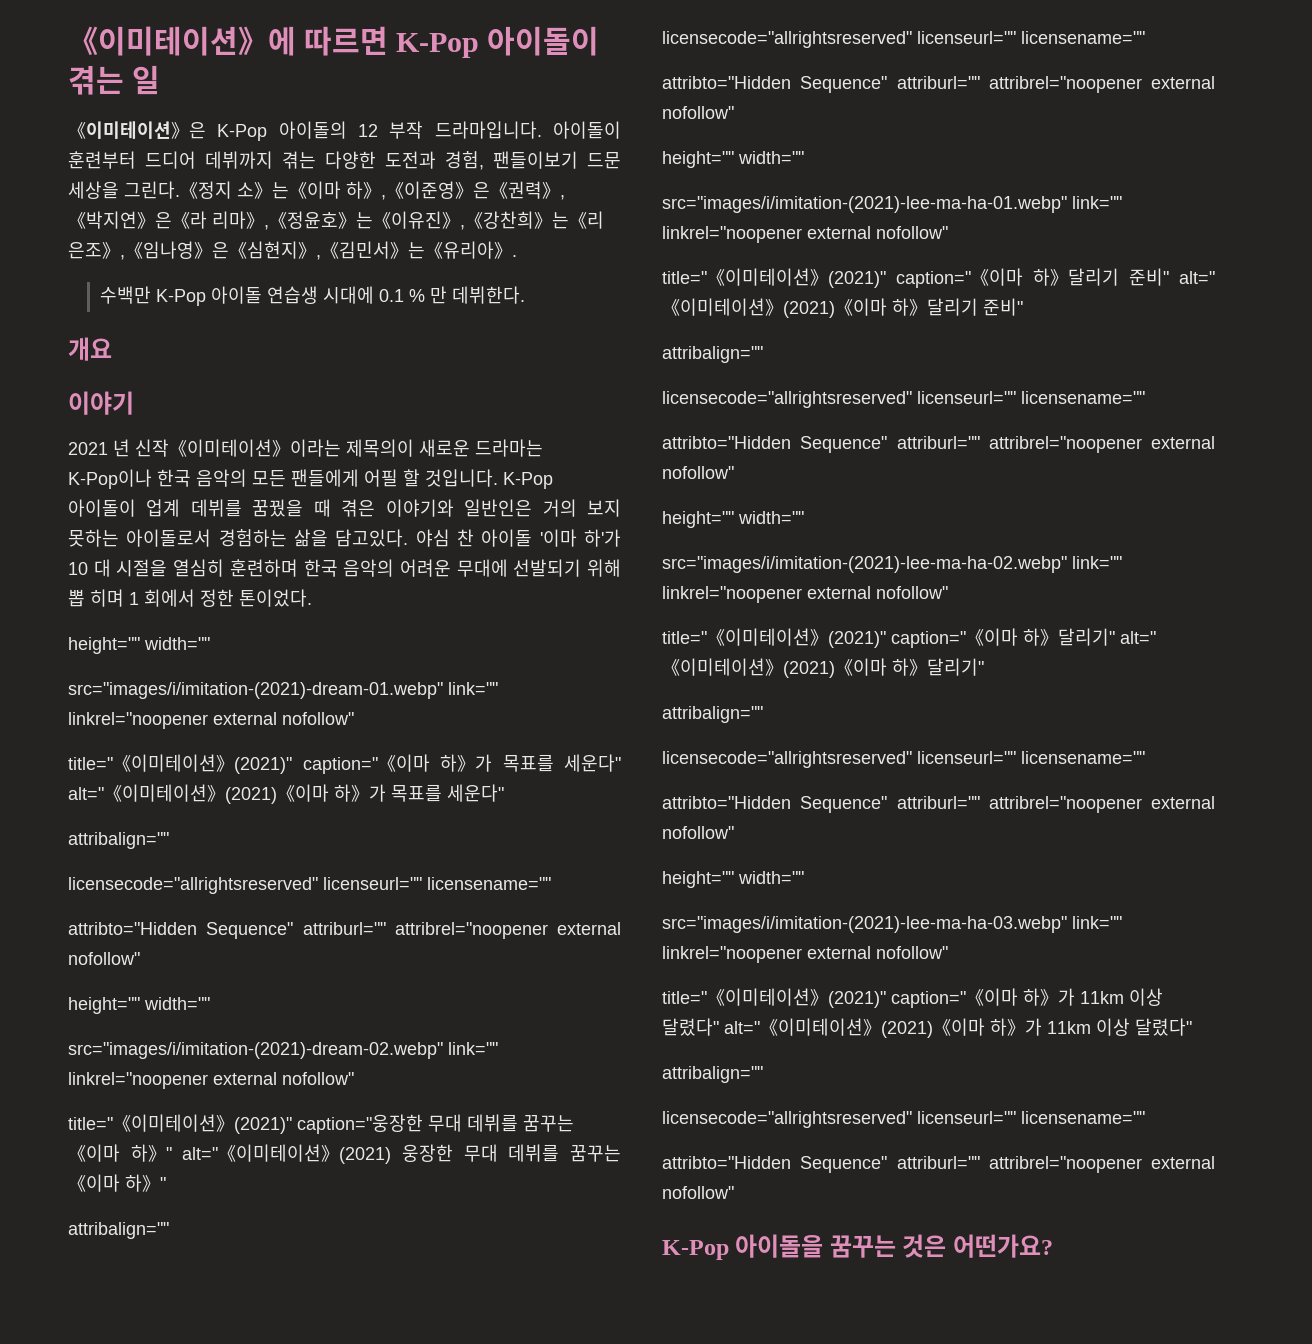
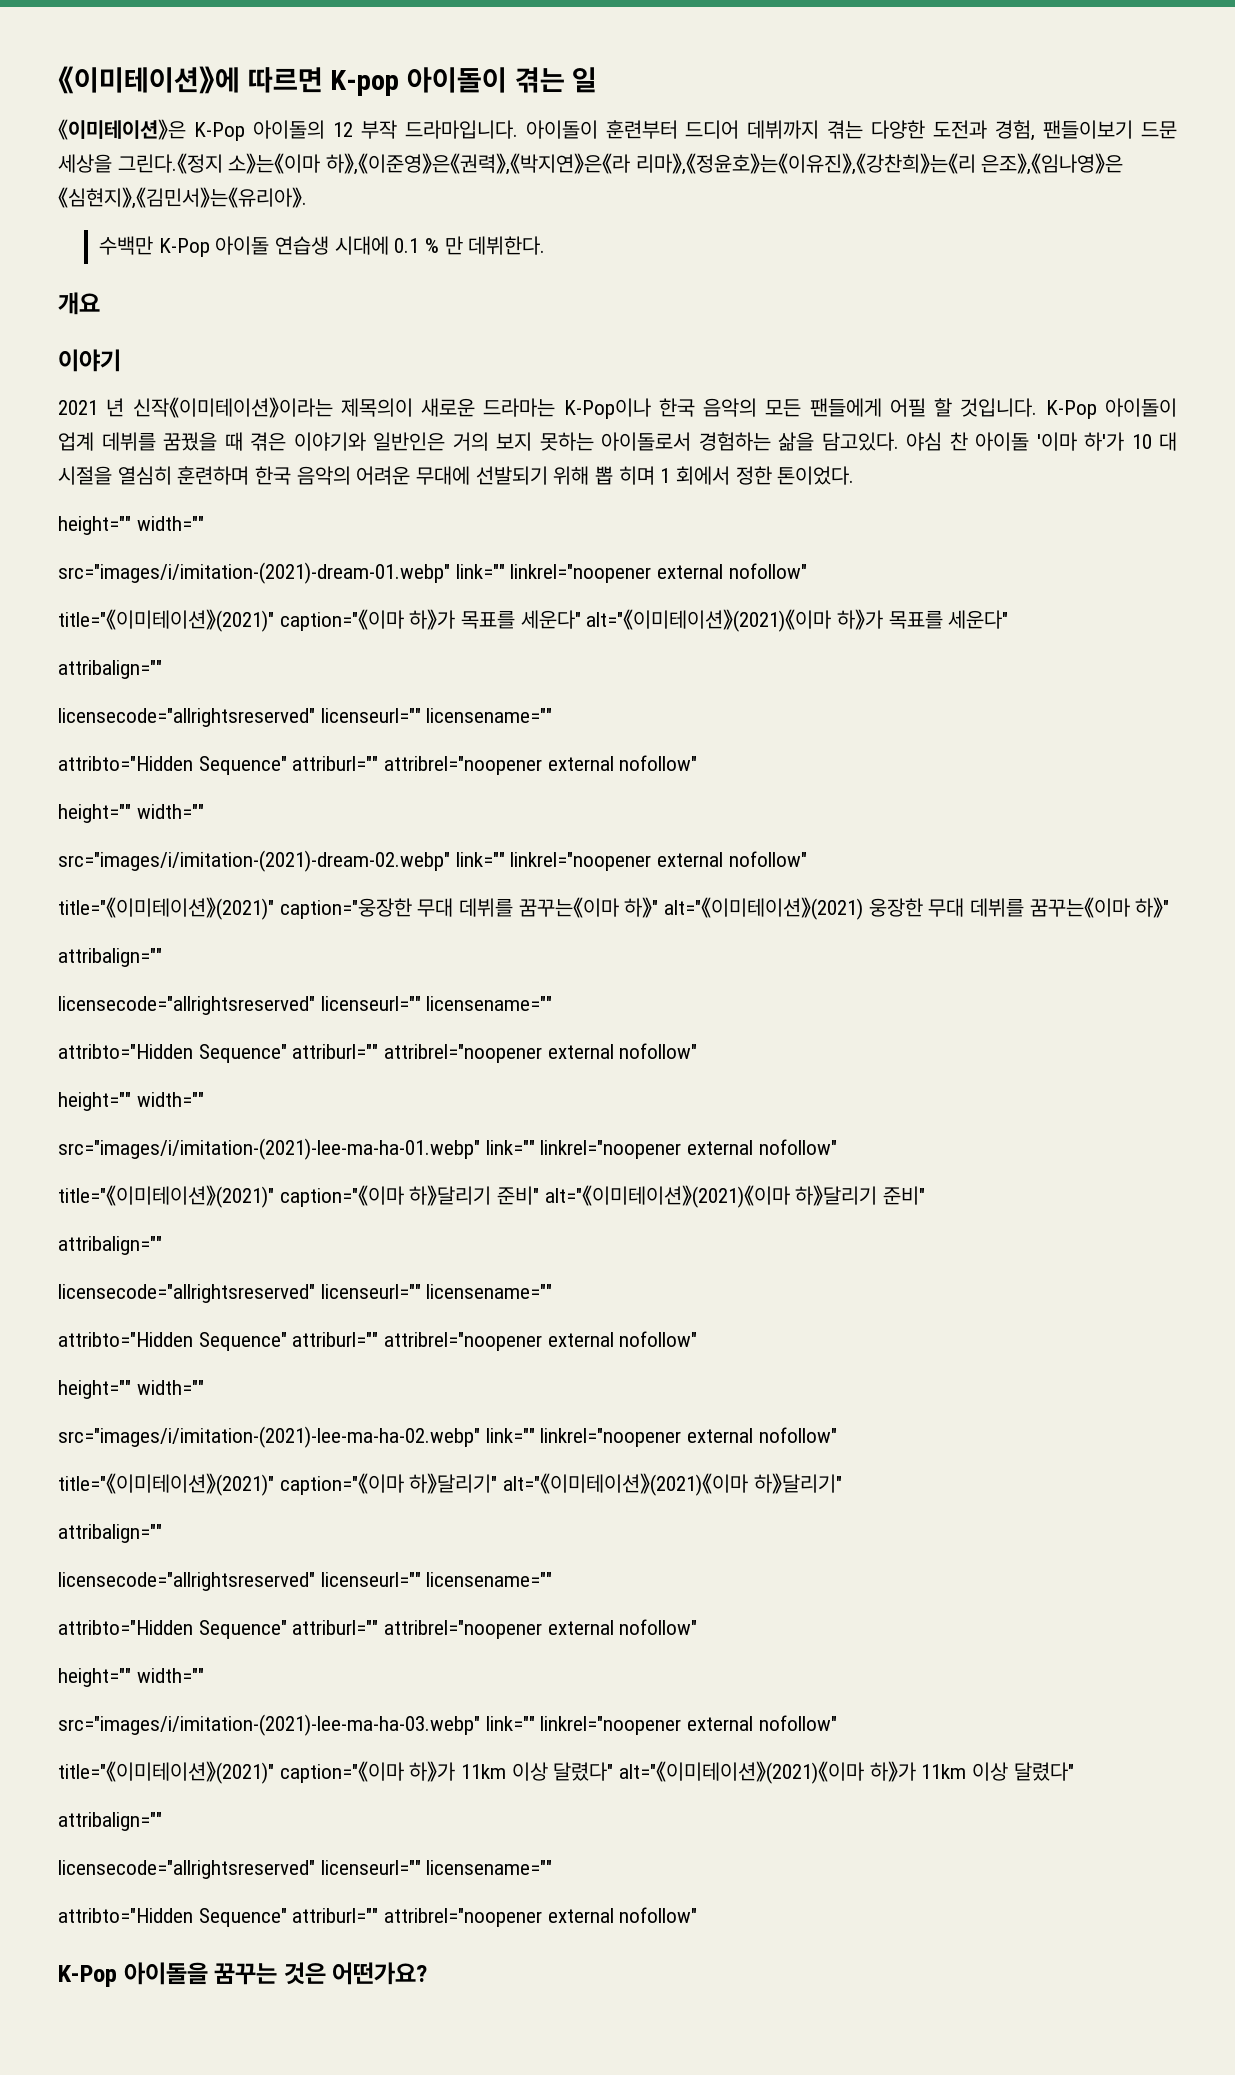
- 《이미테이션》에 따르면 K-Pop 아이돌이 겪는 일
+ 《이미테이션》에 따르면 K-pop 아이돌이 겪는 일

